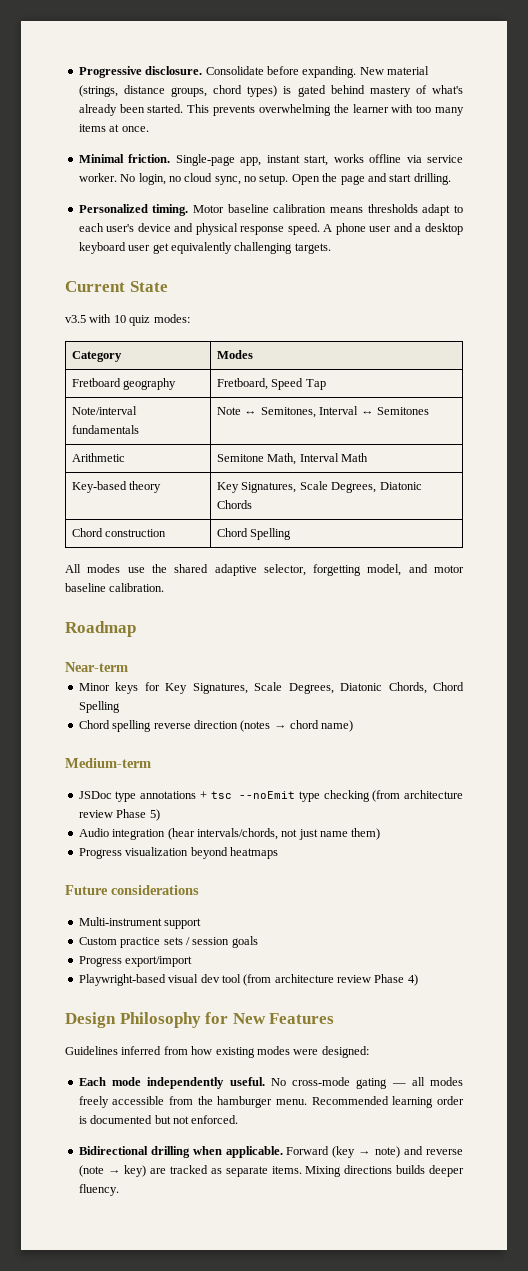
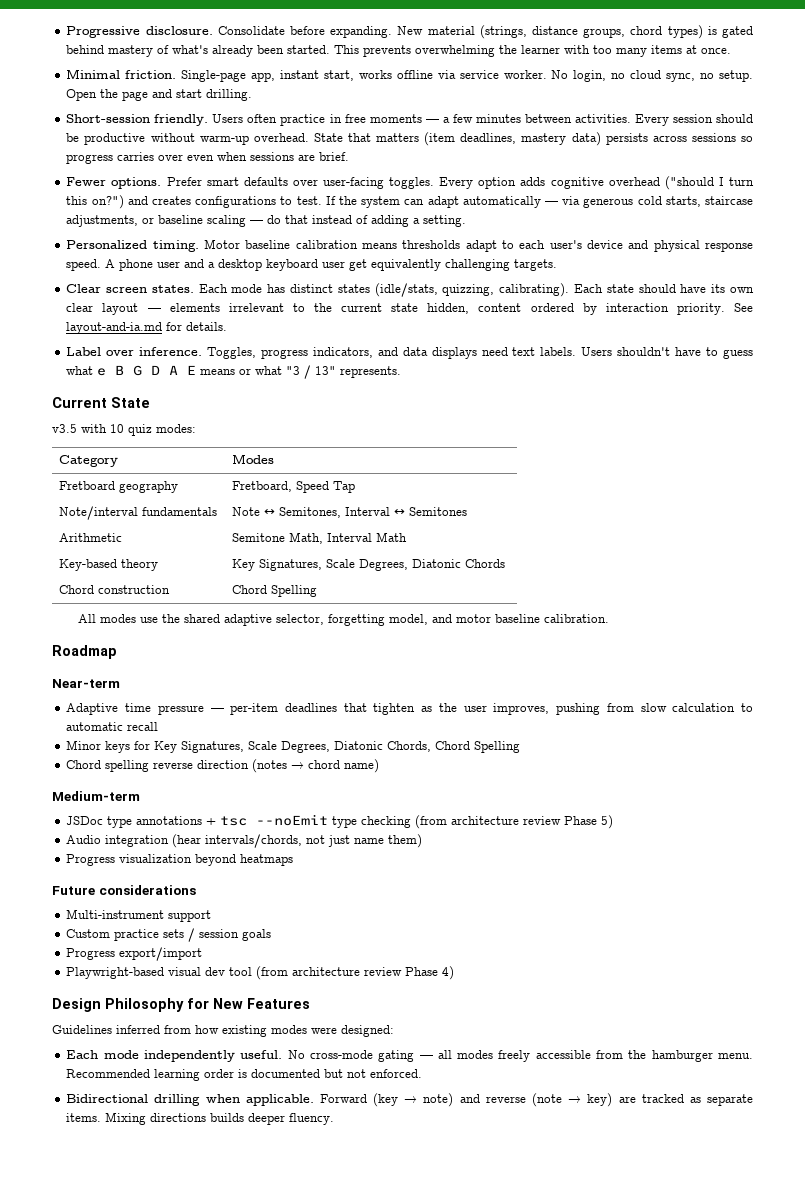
+ Short-session friendly. Users often practice in free moments — a few minutes between activities. Every session should be productive without warm-up overhead. State that matters (item deadlines, mastery data) persists across sessions so progress carries over even when sessions are brief.
+ Fewer options. Prefer smart defaults over user-facing toggles. Every option adds cognitive overhead ("should I turn this on?") and creates configurations to test. If the system can adapt automatically — via generous cold starts, staircase adjustments, or baseline scaling — do that instead of adding a setting.
+ Clear screen states. Each mode has distinct states (idle/stats, quizzing, calibrating). Each state should have its own clear layout — elements irrelevant to the current state hidden, content ordered by interaction priority. See layout-and-ia.md for details.
+ Label over inference. Toggles, progress indicators, and data displays need text labels. Users shouldn't have to guess what e B G D A E means or what "3 / 13" represents.
+ Adaptive time pressure — per-item deadlines that tighten as the user improves, pushing from slow calculation to automatic recall

